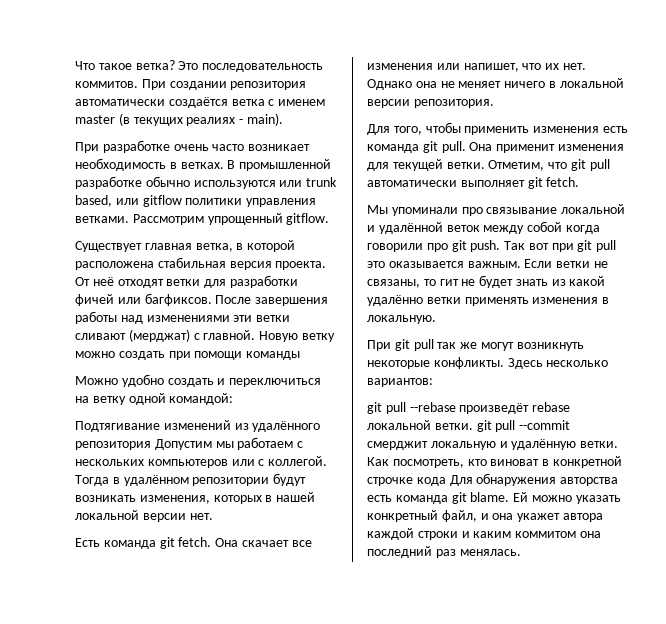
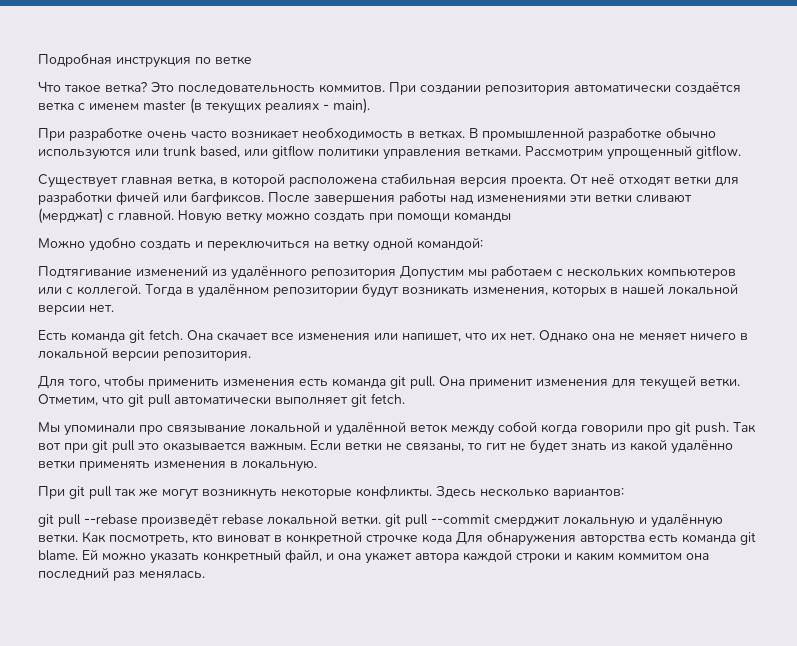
+ Подробная инструкция по ветке

